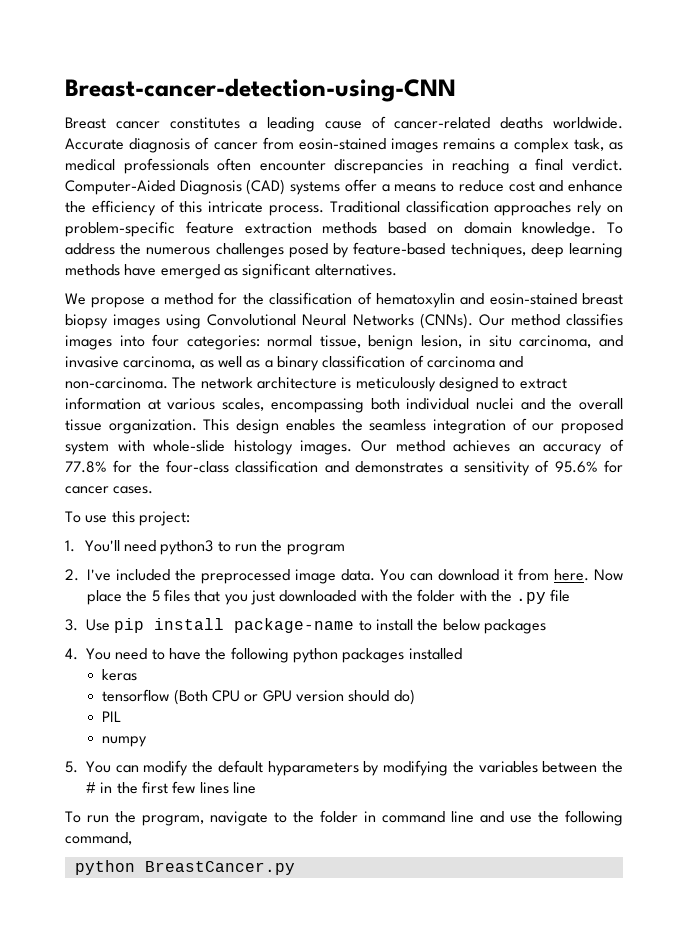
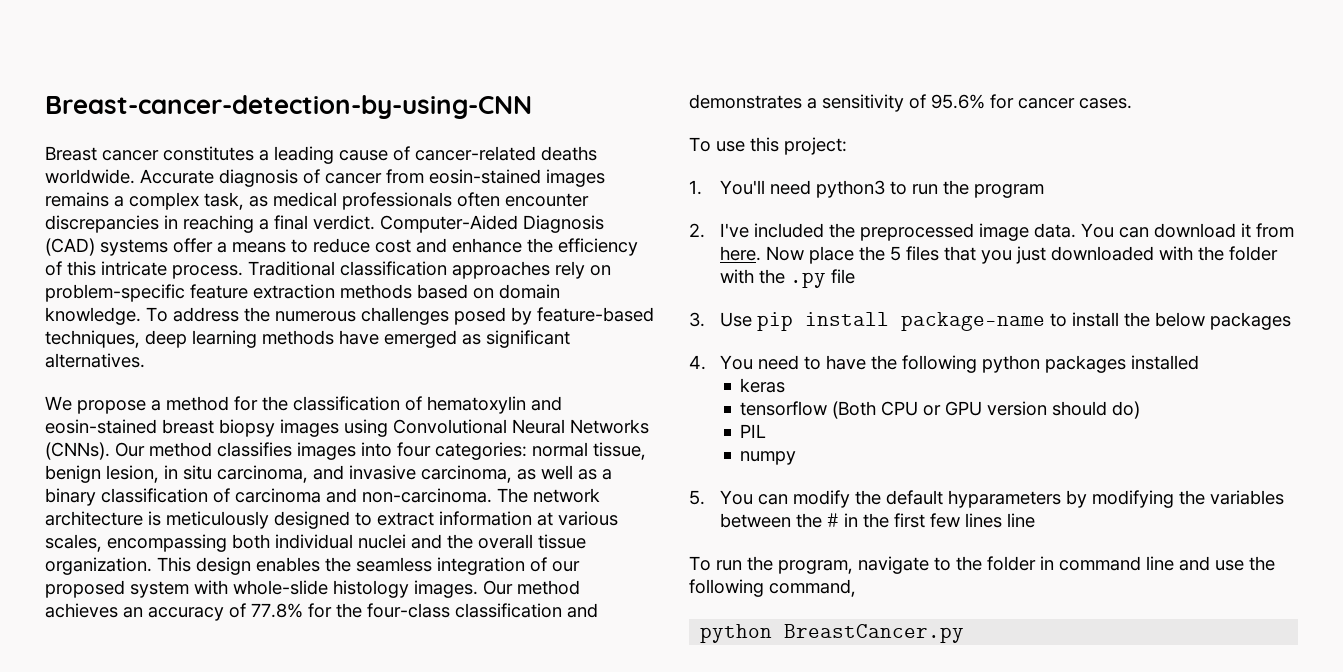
- Breast-cancer-detection-using-CNN
+ Breast-cancer-detection-by-using-CNN

